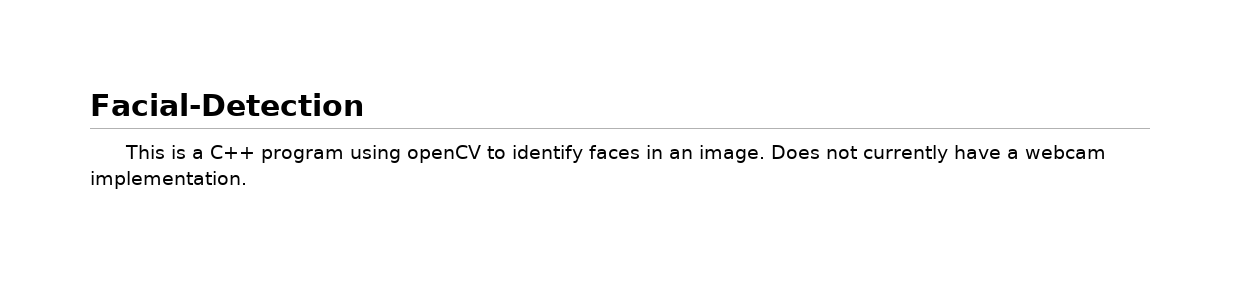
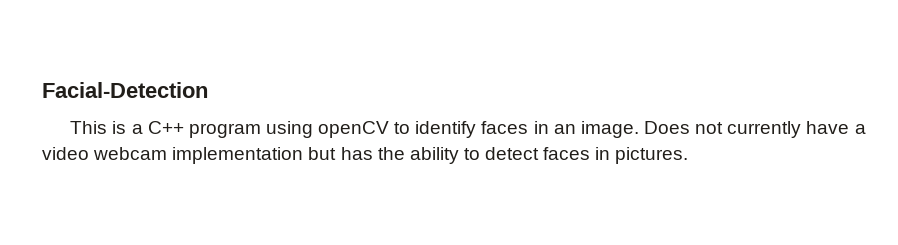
- Does not currently have a webcam implementation.
+ Does not currently have a video webcam implementation but has the ability to detect faces in pictures.

